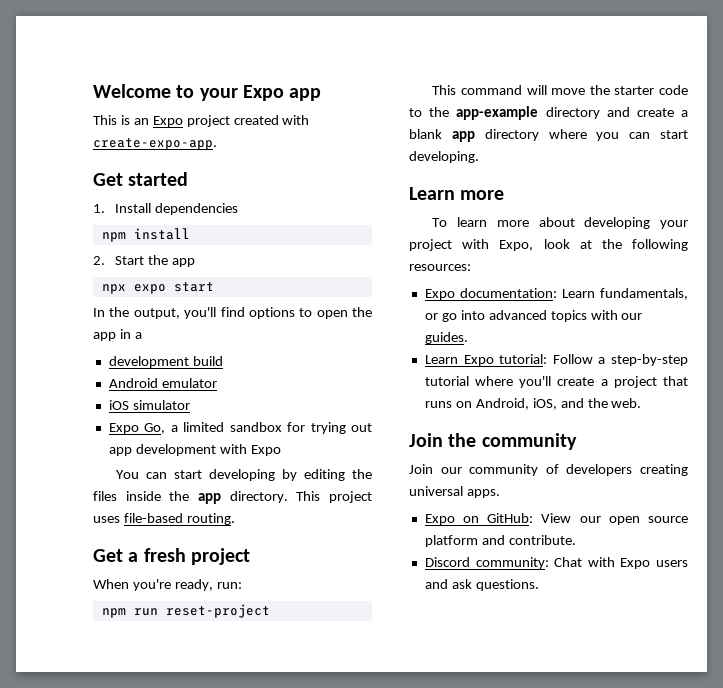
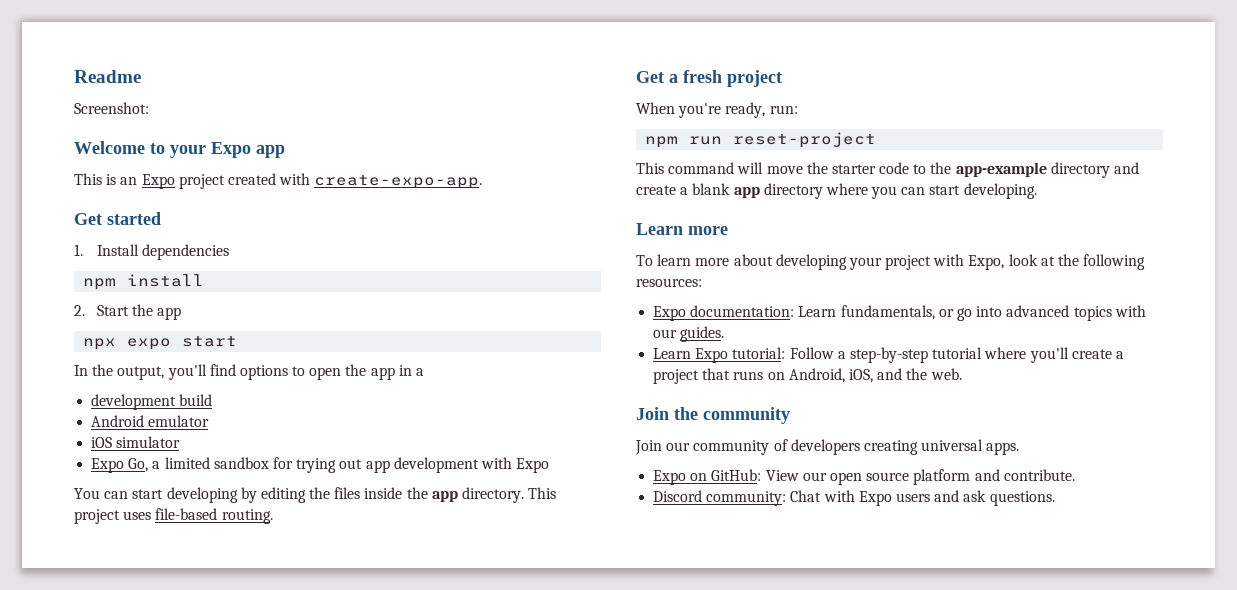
+ Readme
+ Screenshot:

